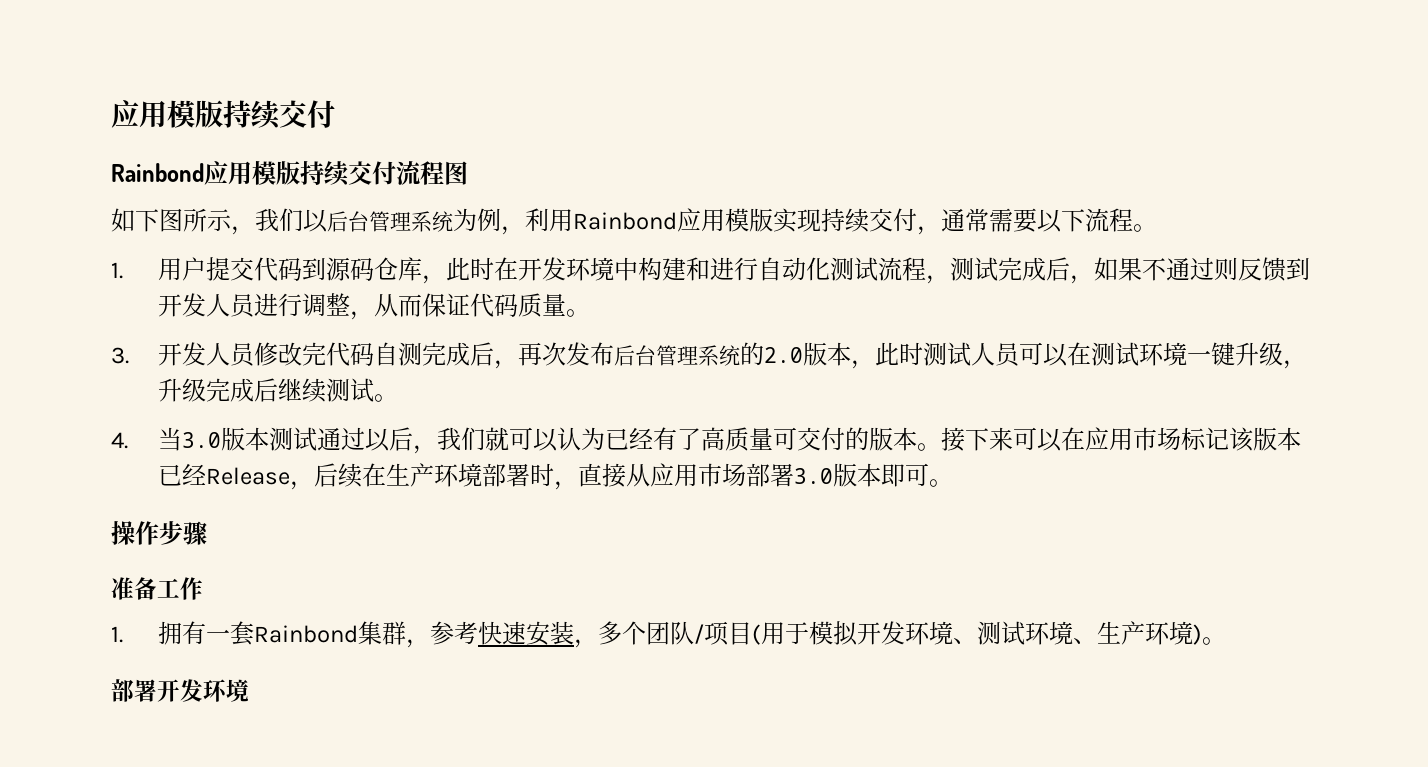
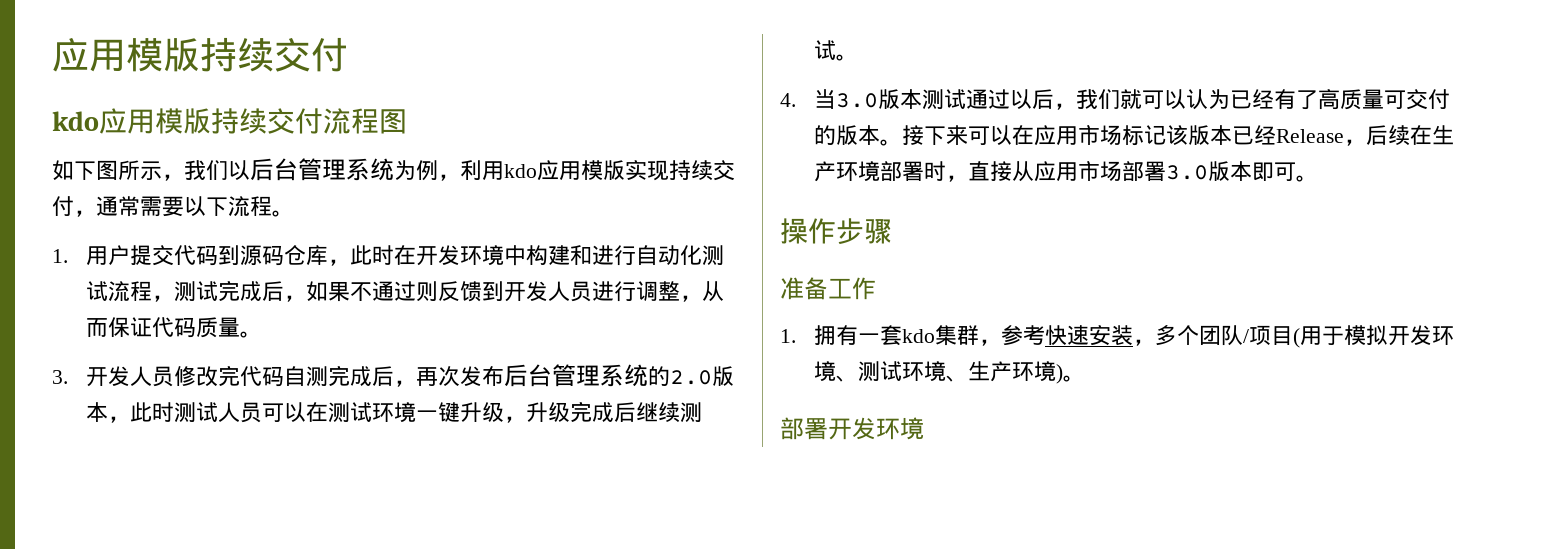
- Rainbond应用模版持续交付流程图
+ kdo应用模版持续交付流程图
- 如下图所示，我们以后台管理系统为例，利用Rainbond应用模版实现持续交付，通常需要以下流程。
+ 如下图所示，我们以后台管理系统为例，利用kdo应用模版实现持续交付，通常需要以下流程。
- 1.拥有一套Rainbond集群，参考快速安装，多个团队/项目(用于模拟开发环境、测试环境、生产环境)。
+ 1.拥有一套kdo集群，参考快速安装，多个团队/项目(用于模拟开发环境、测试环境、生产环境)。

